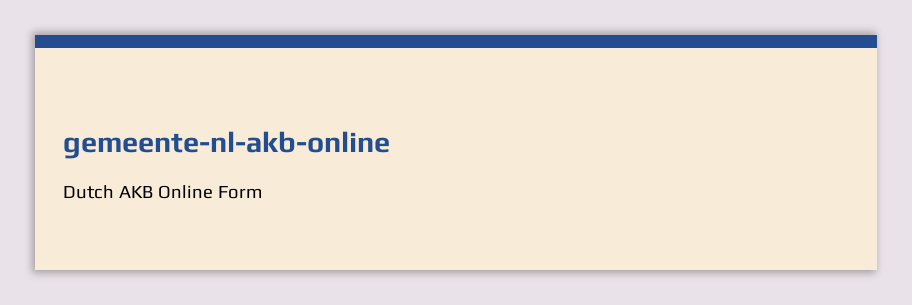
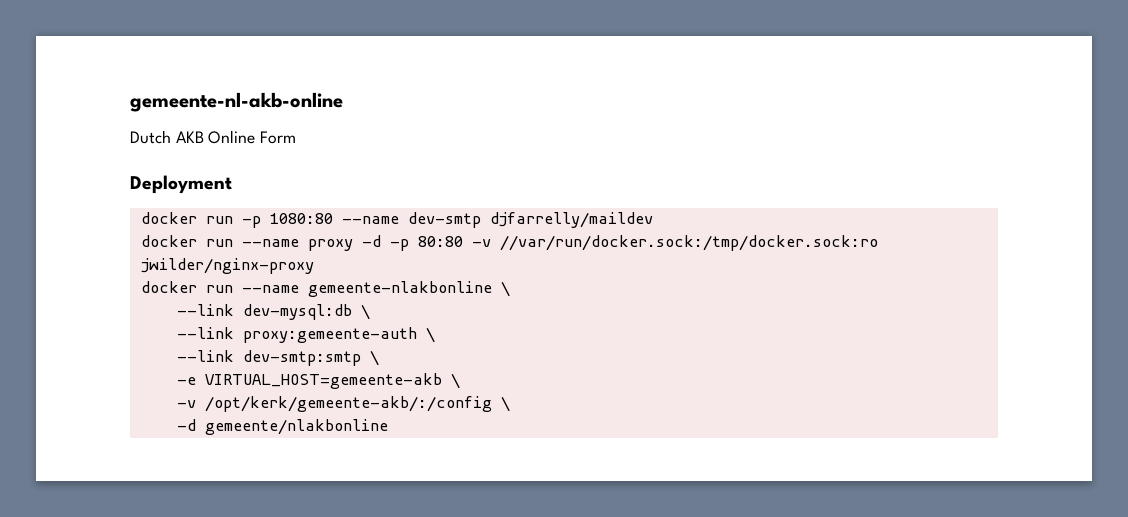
+ Deployment
+ docker run -p 1080:80 --name dev-smtp djfarrelly/maildev
+ docker run --name proxy -d -p 80:80 -v //var/run/docker.sock:/tmp/docker.sock:ro jwilder/nginx-proxy
+ docker run --name gemeente-nlakbonline \
+ --link dev-mysql:db \
+ --link proxy:gemeente-auth \
+ --link dev-smtp:smtp \
+ -e VIRTUAL_HOST=gemeente-akb \
+ -v /opt/kerk/gemeente-akb/:/config \
+ -d gemeente/nlakbonline

